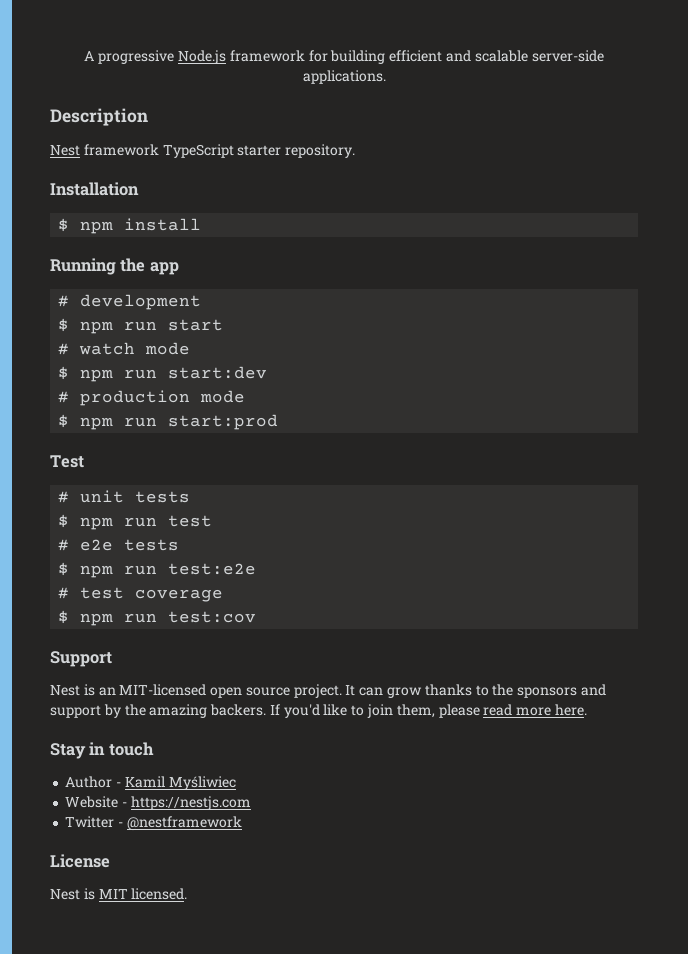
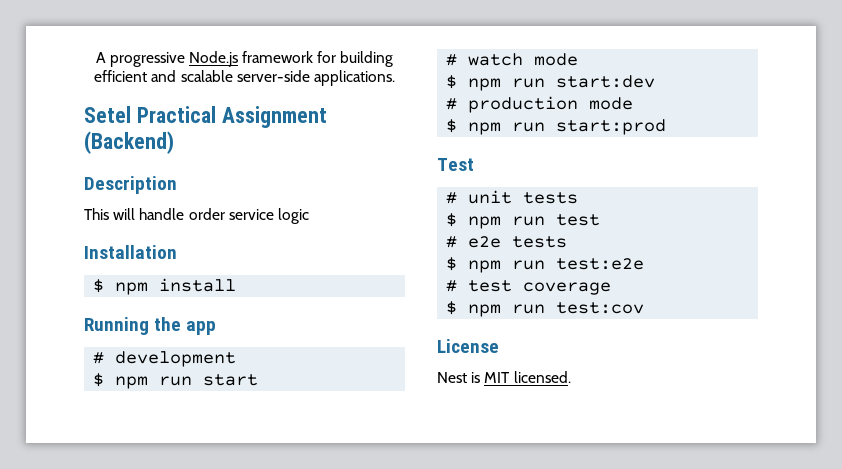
+ Setel Practical Assignment (Backend)
  Description
- Nest framework TypeScript starter repository.
+ This will handle order service logic
- Support
- Nest is an MIT-licensed open source project. It can grow thanks to the sponsors and support by the amazing backers. If you'd like to join them, please read more here.
- Stay in touch
- Author - Kamil Myśliwiec
- Website - https://nestjs.com
- Twitter - @nestframework

